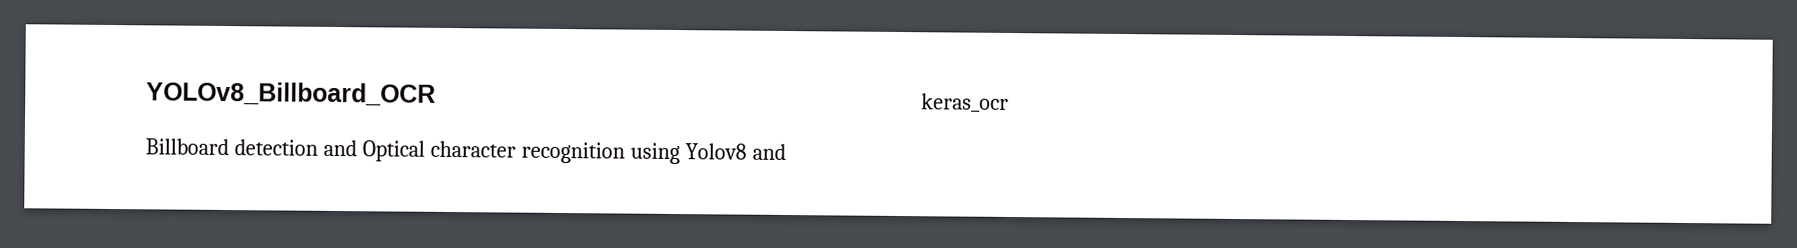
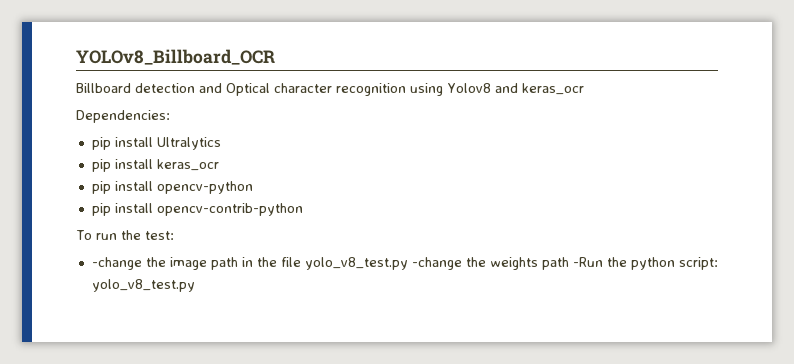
+ Dependencies:
+ pip install Ultralytics
+ pip install keras_ocr
+ pip install opencv-python
+ pip install opencv-contrib-python
+ To run the test:
+ -change the image path in the file yolo_v8_test.py -change the weights path -Run the python script: yolo_v8_test.py

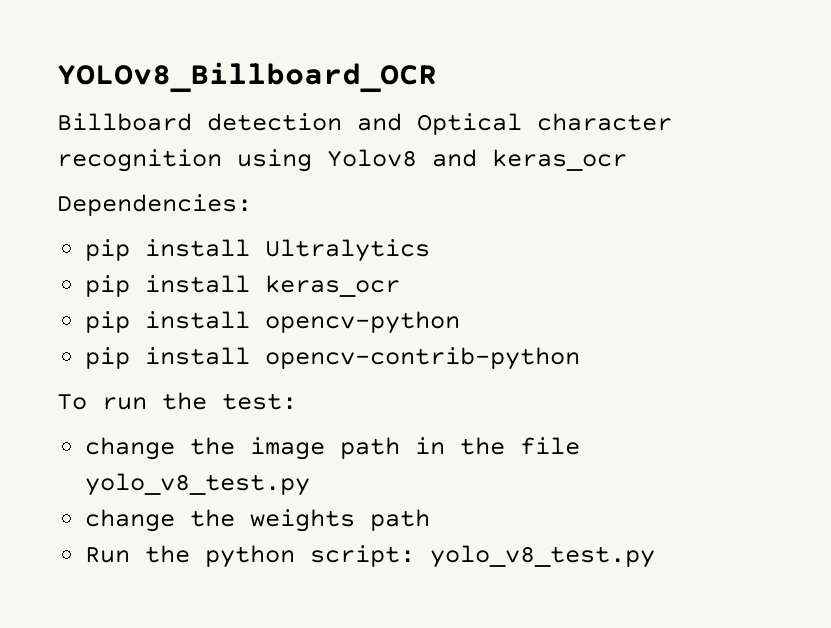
- -change the image path in the file yolo_v8_test.py -change the weights path -Run the python script: yolo_v8_test.py
+ change the image path in the file yolo_v8_test.py
+ change the weights path
+ Run the python script: yolo_v8_test.py

